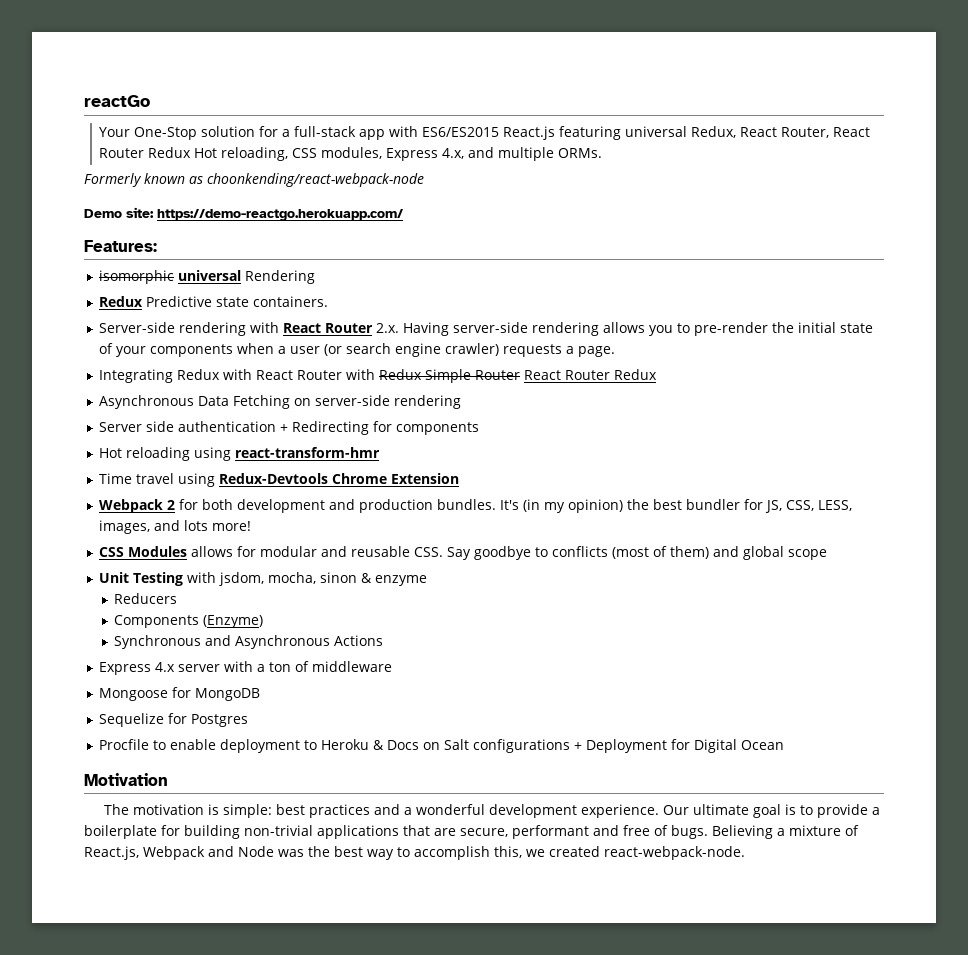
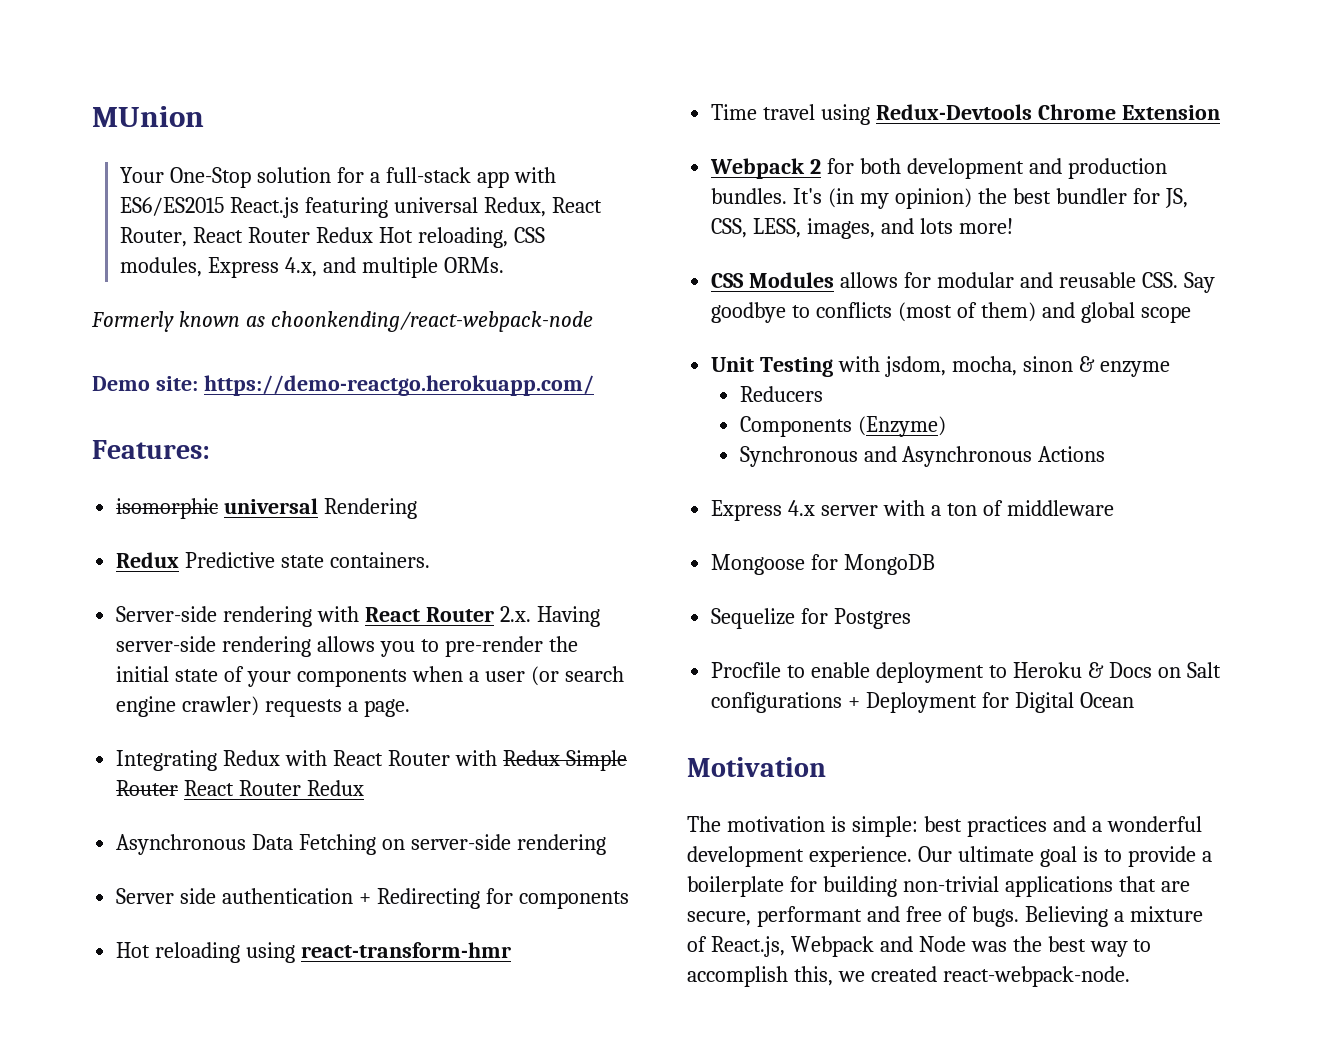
- reactGo
+ MUnion

